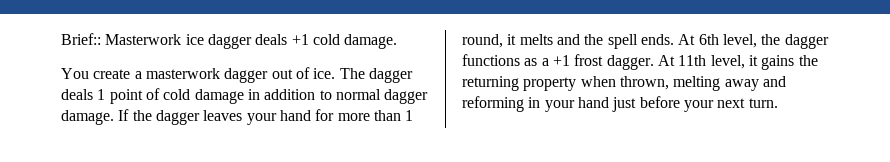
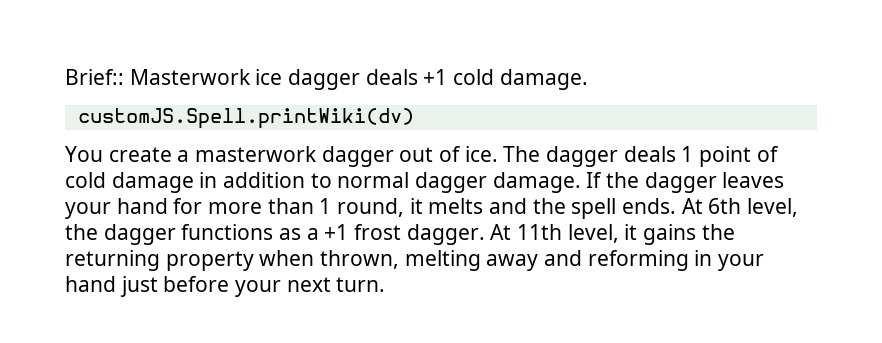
+ customJS.Spell.printWiki(dv)

